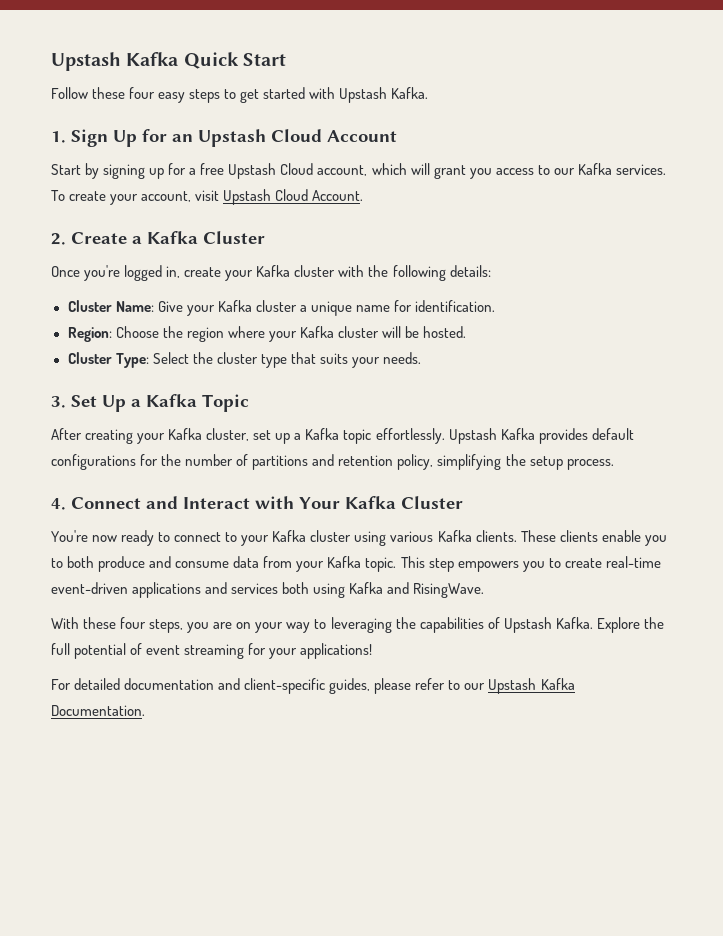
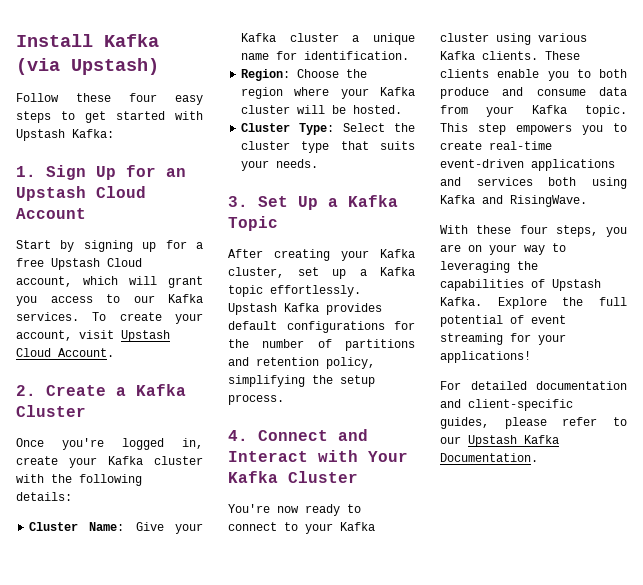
- Upstash Kafka Quick Start
+ Install Kafka (via Upstash)
- Follow these four easy steps to get started with Upstash Kafka.
+ Follow these four easy steps to get started with Upstash Kafka:

